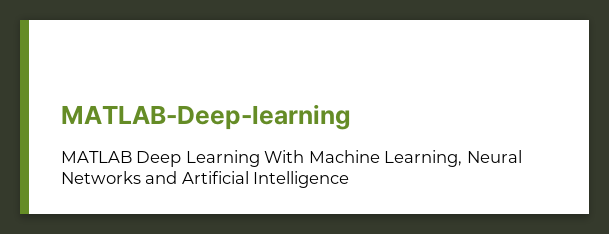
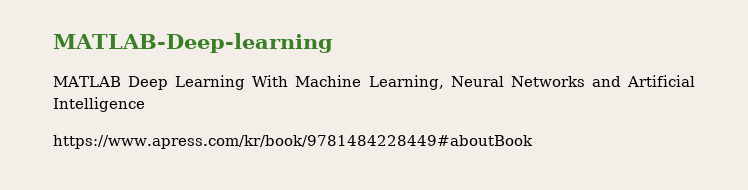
+ https://www.apress.com/kr/book/9781484228449#aboutBook

